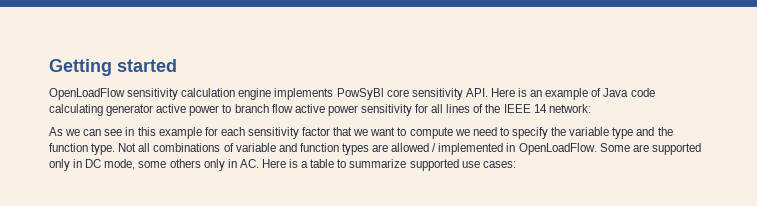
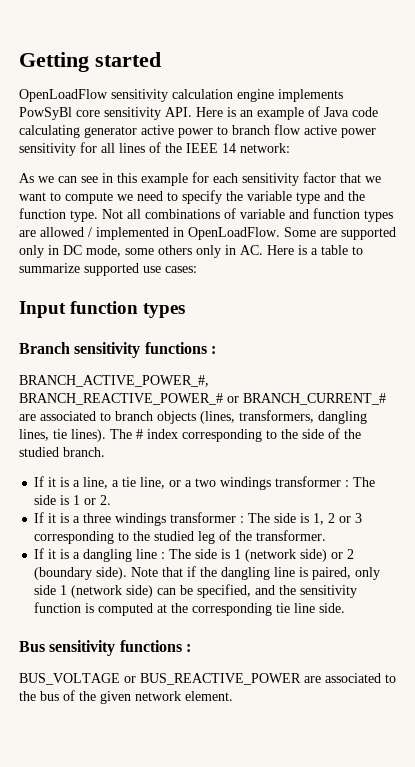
+ Input function types
+ Branch sensitivity functions :
+ BRANCH_ACTIVE_POWER_#, BRANCH_REACTIVE_POWER_# or BRANCH_CURRENT_# are associated to branch objects (lines, transformers, dangling lines, tie lines). The # index corresponding to the side of the studied branch.
+ If it is a line, a tie line, or a two windings transformer : The side is 1 or 2.
+ If it is a three windings transformer : The side is 1, 2 or 3 corresponding to the studied leg of the transformer.
+ If it is a dangling line : The side is 1 (network side) or 2 (boundary side). Note that if the dangling line is paired, only side 1 (network side) can be specified, and the sensitivity function is computed at the corresponding tie line side.
+ Bus sensitivity functions :
+ BUS_VOLTAGE or BUS_REACTIVE_POWER are associated to the bus of the given network element.

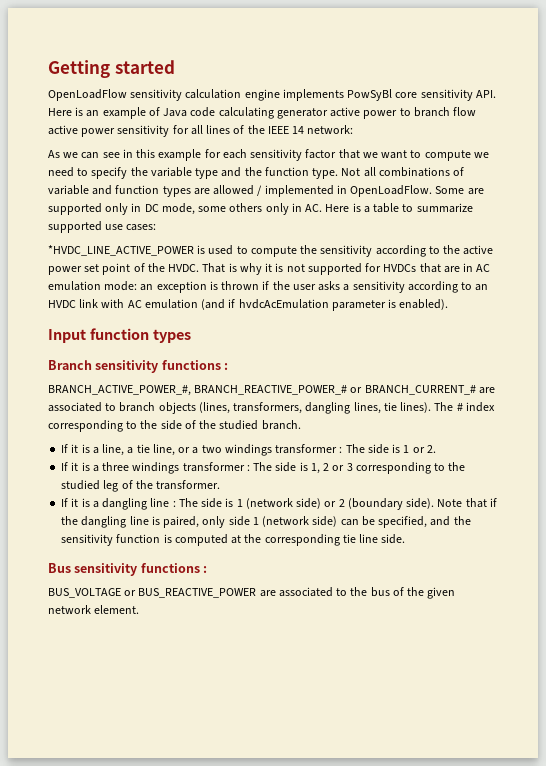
+ *HVDC_LINE_ACTIVE_POWER is used to compute the sensitivity according to the active power set point of the HVDC. That is why it is not supported for HVDCs that are in AC emulation mode: an exception is thrown if the user asks a sensitivity according to an HVDC link with AC emulation (and if hvdcAcEmulation parameter is enabled).

